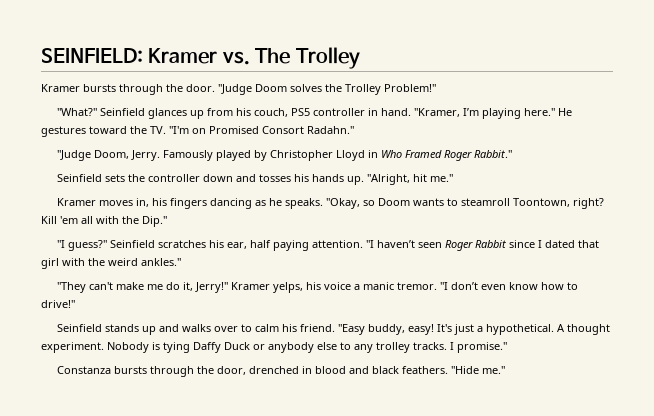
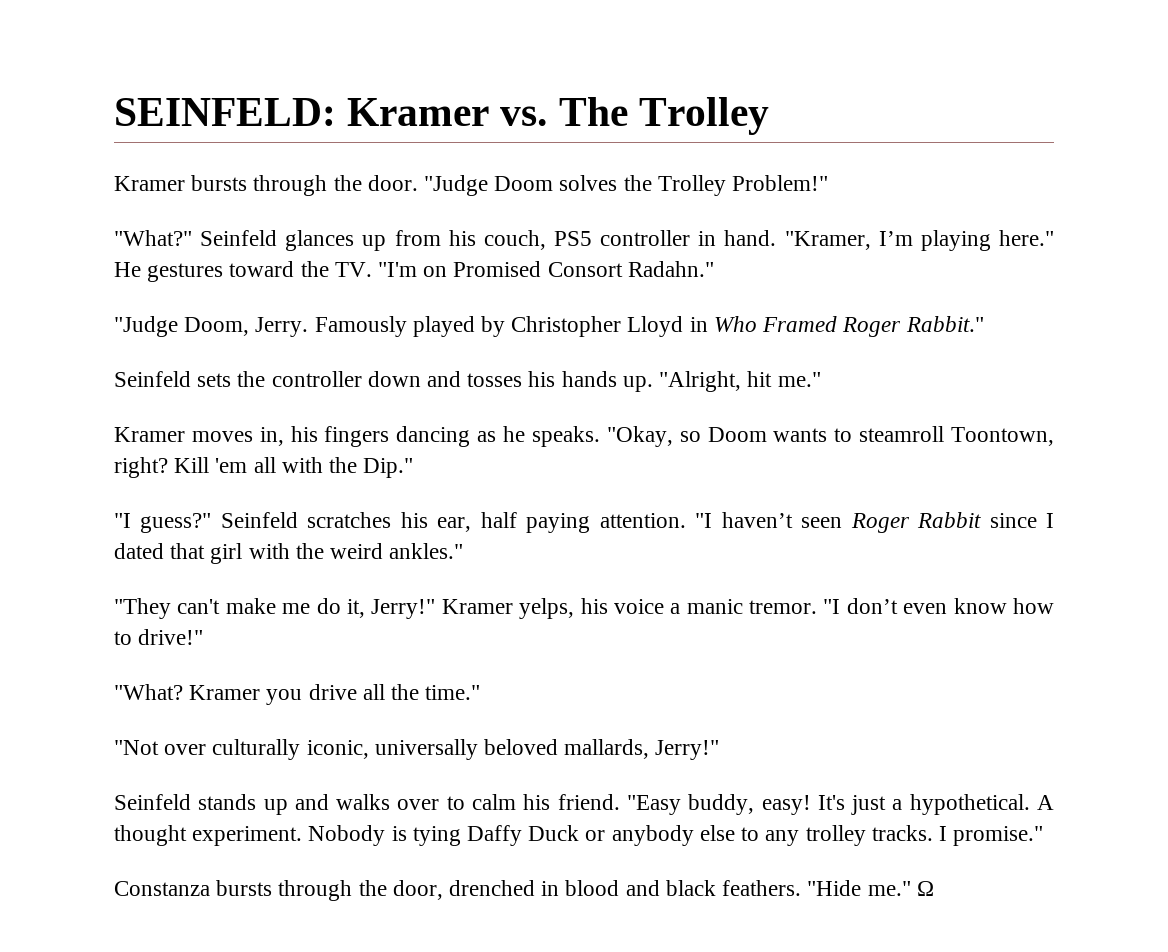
- SEINFIELD: Kramer vs. The Trolley
+ SEINFELD: Kramer vs. The Trolley
- Seinfield glances up from his couch, PS5 controller in hand.
+ Seinfeld glances up from his couch, PS5 controller in hand.
- Seinfield sets the controller down and tosses his hands up.
+ Seinfeld sets the controller down and tosses his hands up.
- Seinfield scratches his ear, half paying attention.
+ Seinfeld scratches his ear, half paying attention.
- Seinfield stands up and walks over to calm his friend.
+ "What? Kramer you drive all the time."
+ "Not over culturally iconic, universally beloved mallards, Jerry!"
+ Seinfeld stands up and walks over to calm his friend.
+ Ω

